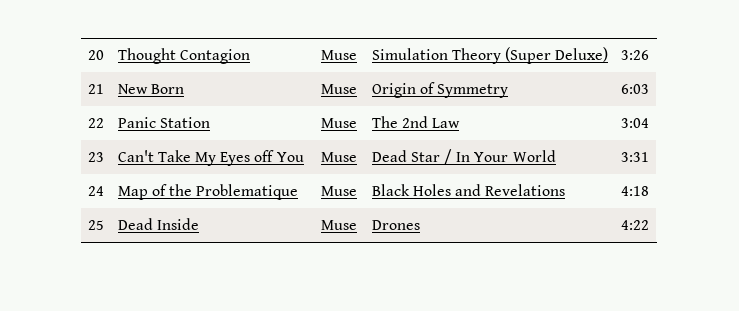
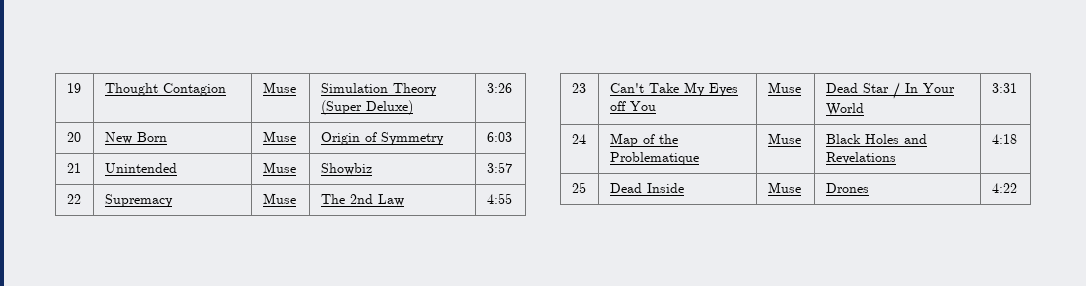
- 20 | Thought Contagion | Muse | Simulation Theory (Super Deluxe) | 3:26
+ 19 | Thought Contagion | Muse | Simulation Theory (Super Deluxe) | 3:26
- 21 | New Born | Muse | Origin of Symmetry | 6:03
+ 20 | New Born | Muse | Origin of Symmetry | 6:03
+ 21 | Unintended | Muse | Showbiz | 3:57
- 22 | Panic Station | Muse | The 2nd Law | 3:04
+ 22 | Supremacy | Muse | The 2nd Law | 4:55

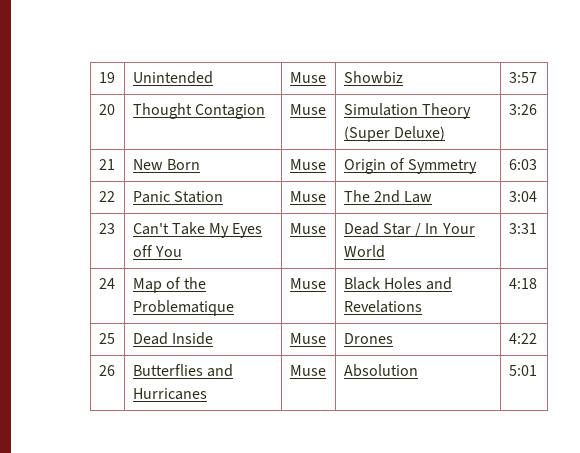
- 19 | Thought Contagion | Muse | Simulation Theory (Super Deluxe) | 3:26
+ 19 | Unintended | Muse | Showbiz | 3:57
+ 20 | Thought Contagion | Muse | Simulation Theory (Super Deluxe) | 3:26
- 20 | New Born | Muse | Origin of Symmetry | 6:03
+ 21 | New Born | Muse | Origin of Symmetry | 6:03
- 21 | Unintended | Muse | Showbiz | 3:57
- 22 | Supremacy | Muse | The 2nd Law | 4:55
+ 22 | Panic Station | Muse | The 2nd Law | 3:04
+ 26 | Butterflies and Hurricanes | Muse | Absolution | 5:01

